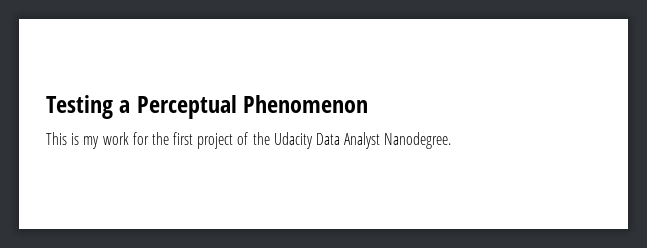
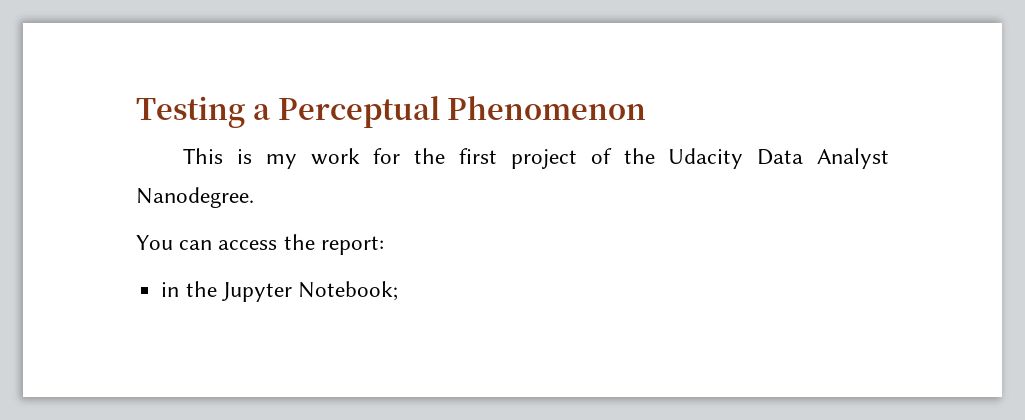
+ You can access the report:
+ in the Jupyter Notebook;

